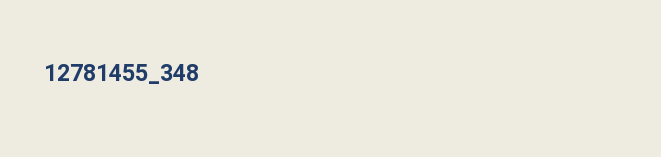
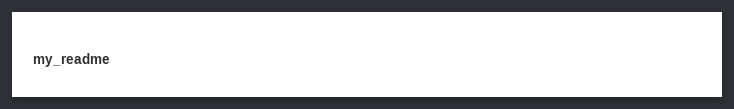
- 12781455_348
+ my_readme

